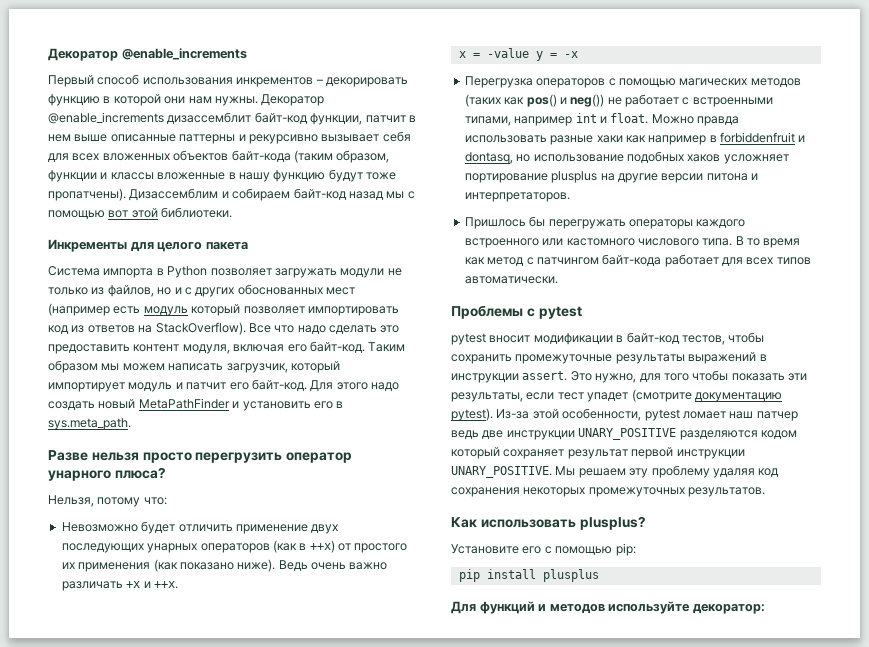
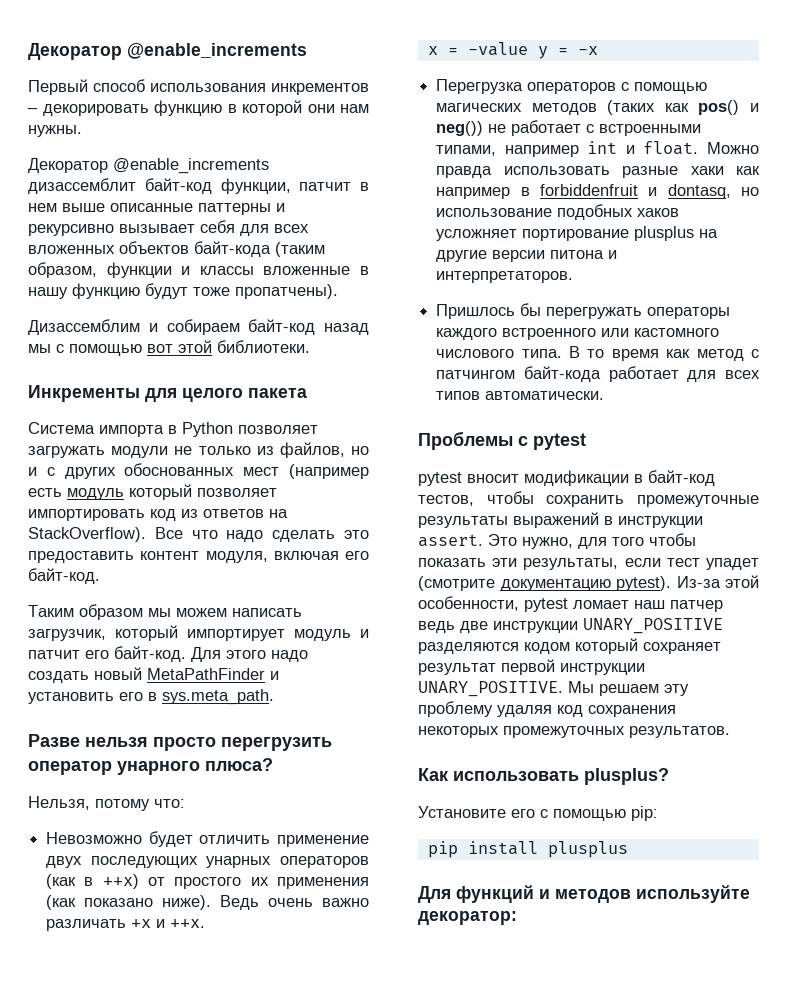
- Первый способ использования инкрементов – декорировать функцию в которой они нам нужны. Декоратор @enable_increments дизассемблит байт-код функции, патчит в нем выше описанные паттерны и рекурсивно вызывает себя для всех вложенных объектов байт-кода (таким образом, функции и классы вложенные в нашу функцию будут тоже пропатчены). Дизассемблим и собираем байт-код назад мы с помощью вот этой библиотеки.
+ Первый способ использования инкрементов – декорировать функцию в которой они нам нужны.
+ Декоратор @enable_increments дизассемблит байт-код функции, патчит в нем выше описанные паттерны и рекурсивно вызывает себя для всех вложенных объектов байт-кода (таким образом, функции и классы вложенные в нашу функцию будут тоже пропатчены).
+ Дизассемблим и собираем байт-код назад мы с помощью вот этой библиотеки.
- Все что надо сделать это предоставить контент модуля, включая его байт-код. Таким образом мы можем написать загрузчик, который импортирует модуль и патчит его байт-код.
+ Все что надо сделать это предоставить контент модуля, включая его байт-код.
+ Таким образом мы можем написать загрузчик, который импортирует модуль и патчит его байт-код.

